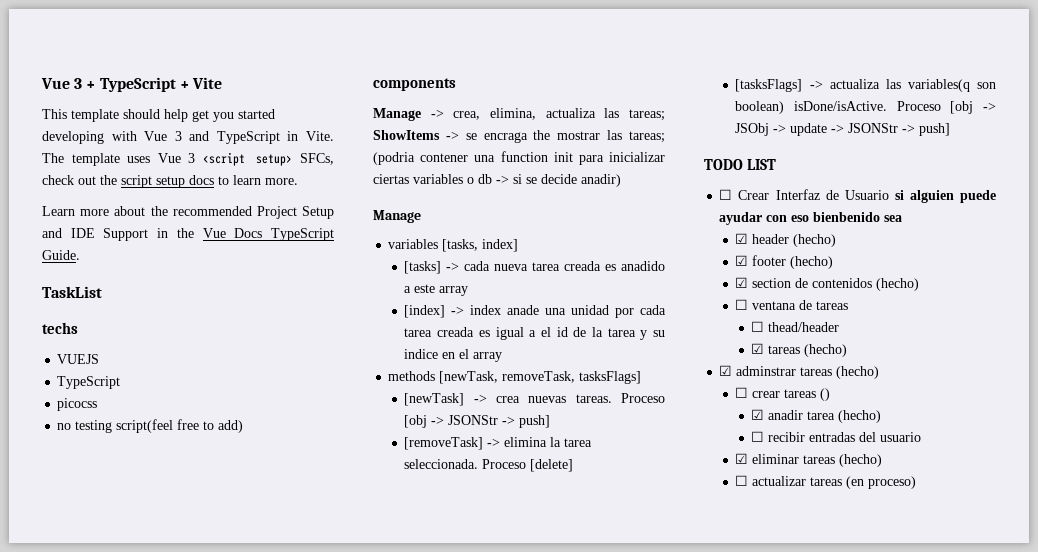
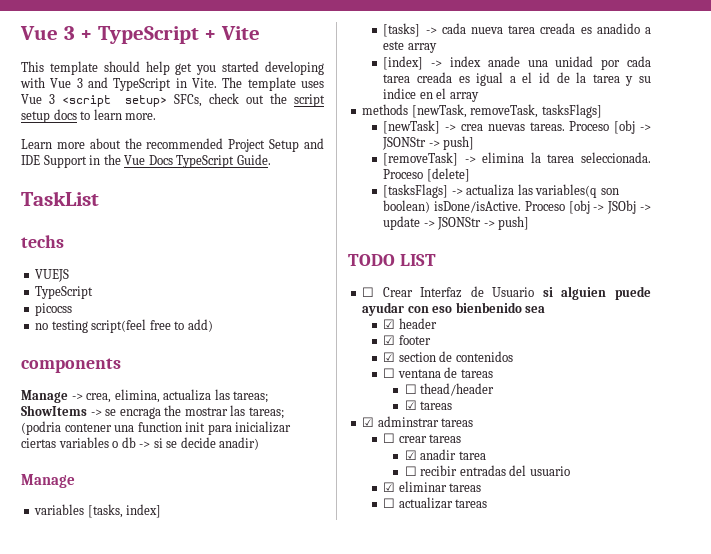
- ☑ header (hecho)
+ ☑ header
- ☑ footer (hecho)
+ ☑ footer
- ☑ section de contenidos (hecho)
+ ☑ section de contenidos
- ☑ tareas (hecho)
+ ☑ tareas
- ☑ adminstrar tareas (hecho)
+ ☑ adminstrar tareas
- ☐ crear tareas ()
+ ☐ crear tareas
- ☑ anadir tarea (hecho)
+ ☑ anadir tarea
- ☑ eliminar tareas (hecho)
+ ☑ eliminar tareas
- ☐ actualizar tareas (en proceso)
+ ☐ actualizar tareas

